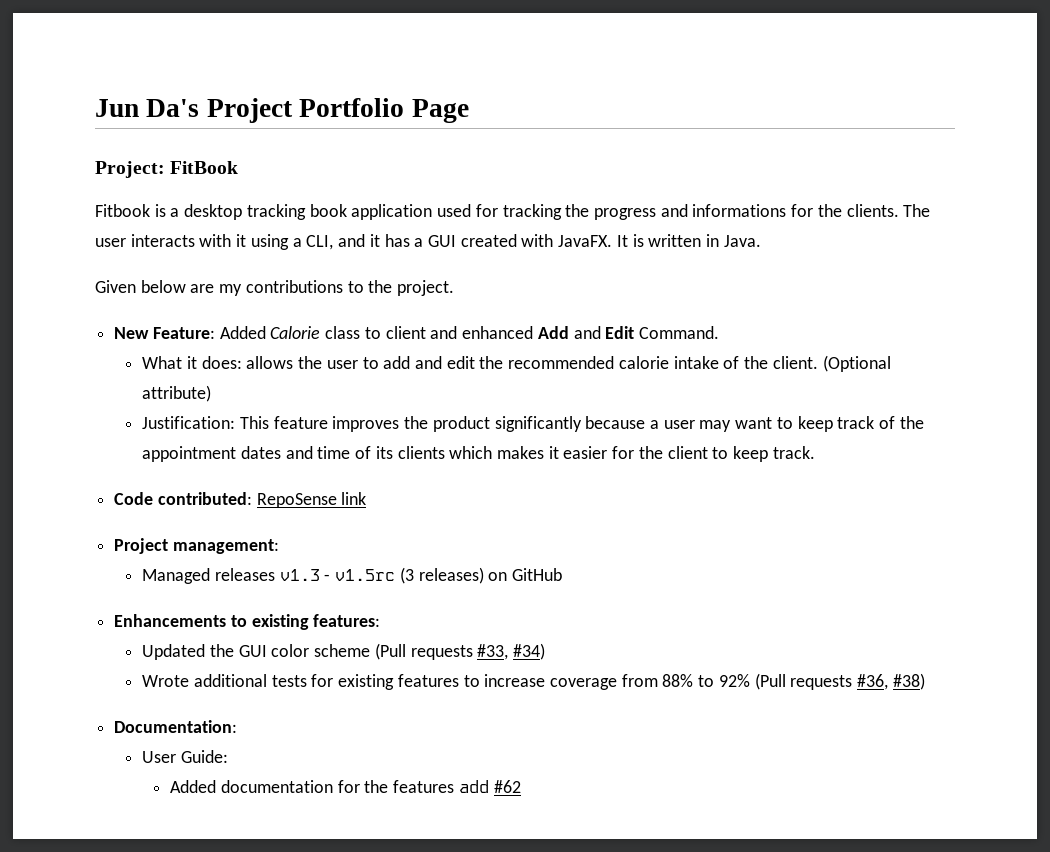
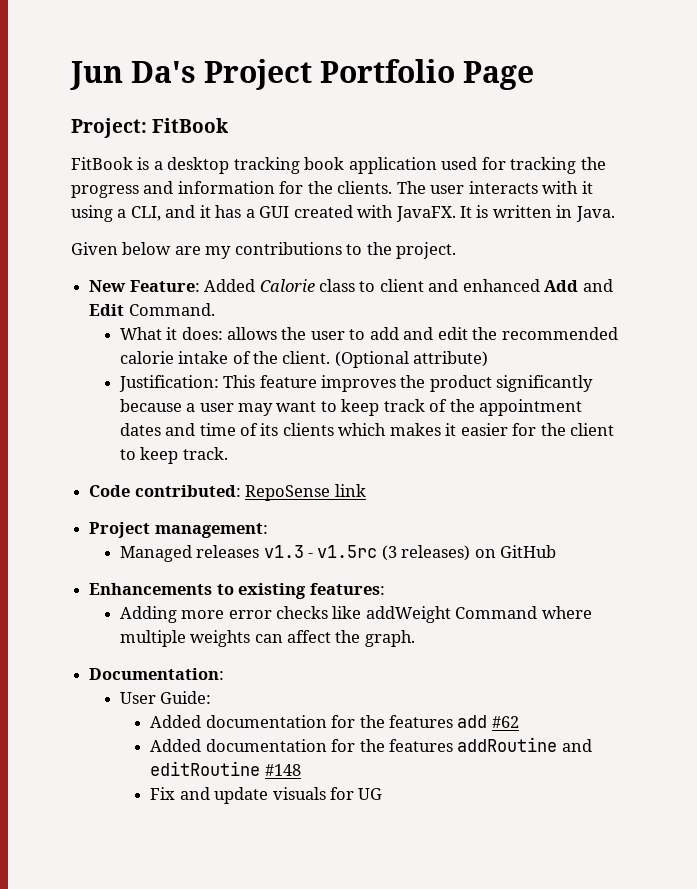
- Fitbook is a desktop tracking book application used for tracking the progress and informations for the clients.
+ FitBook is a desktop tracking book application used for tracking the progress and information for the clients.
- Updated the GUI color scheme (Pull requests #33, #34)
- Wrote additional tests for existing features to increase coverage from 88% to 92% (Pull requests #36, #38)
+ Adding more error checks like addWeight Command where multiple weights can affect the graph.
+ Added documentation for the features addRoutine and editRoutine #148
+ Fix and update visuals for UG

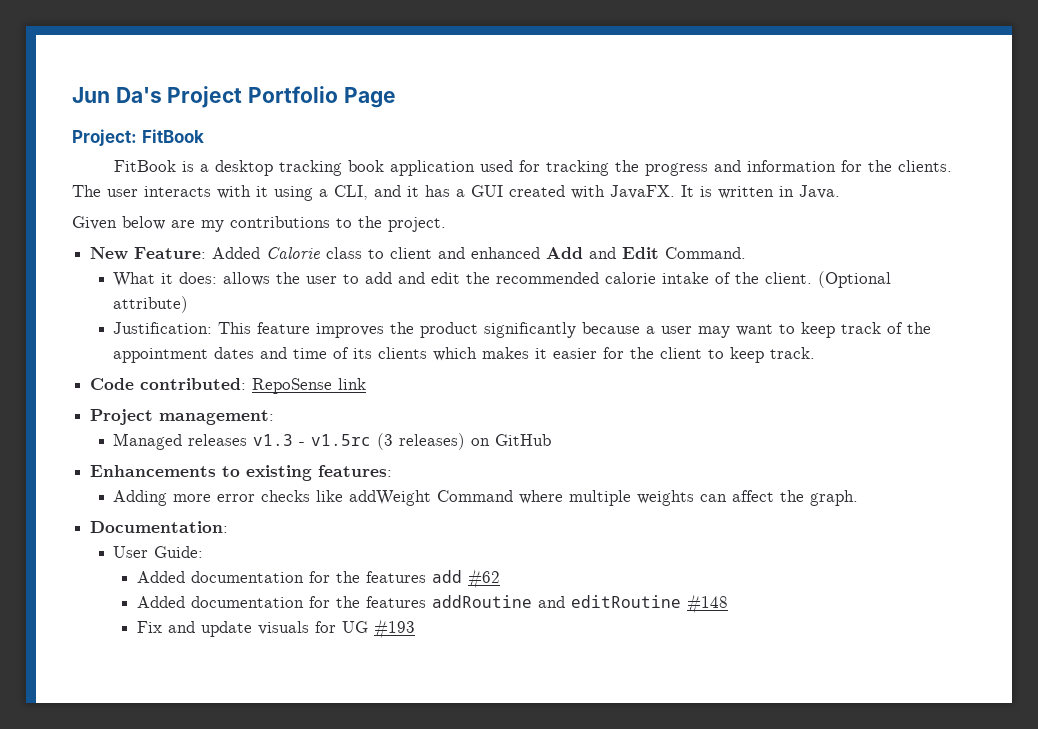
- Fix and update visuals for UG
+ Fix and update visuals for UG #193

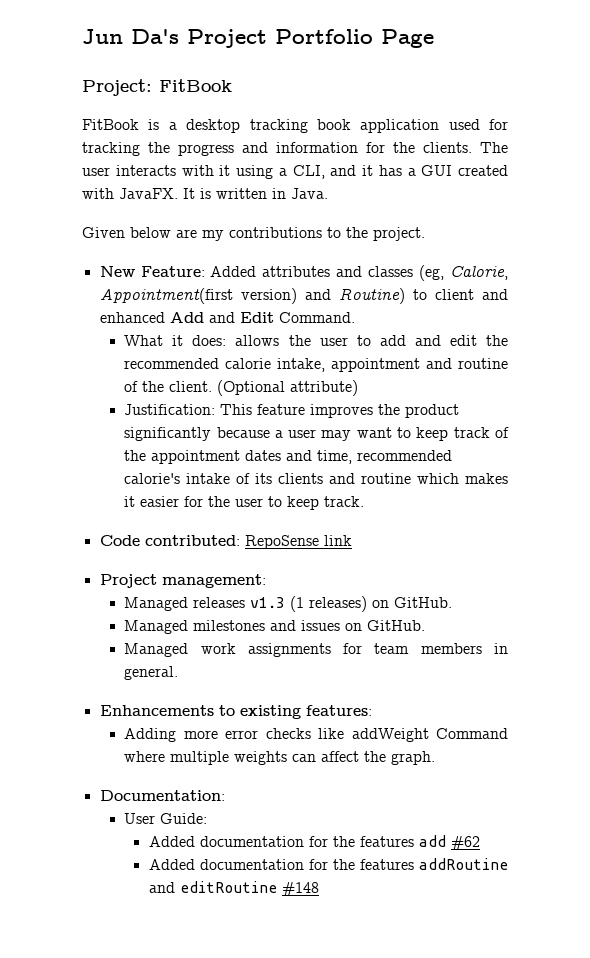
- New Feature: Added Calorie class to client and enhanced Add and Edit Command.
+ New Feature: Added attributes and classes (eg, Calorie, Appointment(first version) and Routine) to client and enhanced Add and Edit Command.
- What it does: allows the user to add and edit the recommended calorie intake of the client.
+ What it does: allows the user to add and edit the recommended calorie intake, appointment and routine of the client.
- Justification: This feature improves the product significantly because a user may want to keep track of the appointment dates and time of its clients which makes it easier for the client to keep track.
+ Justification: This feature improves the product significantly because a user may want to keep track of the appointment dates and time, recommended calorie's intake of its clients and routine which makes it easier for the user to keep track.
- Managed releases v1.3 - v1.5rc (3 releases) on GitHub
+ Managed releases v1.3 (1 releases) on GitHub.
+ Managed milestones and issues on GitHub.
+ Managed work assignments for team members in general.
- Fix and update visuals for UG #193

